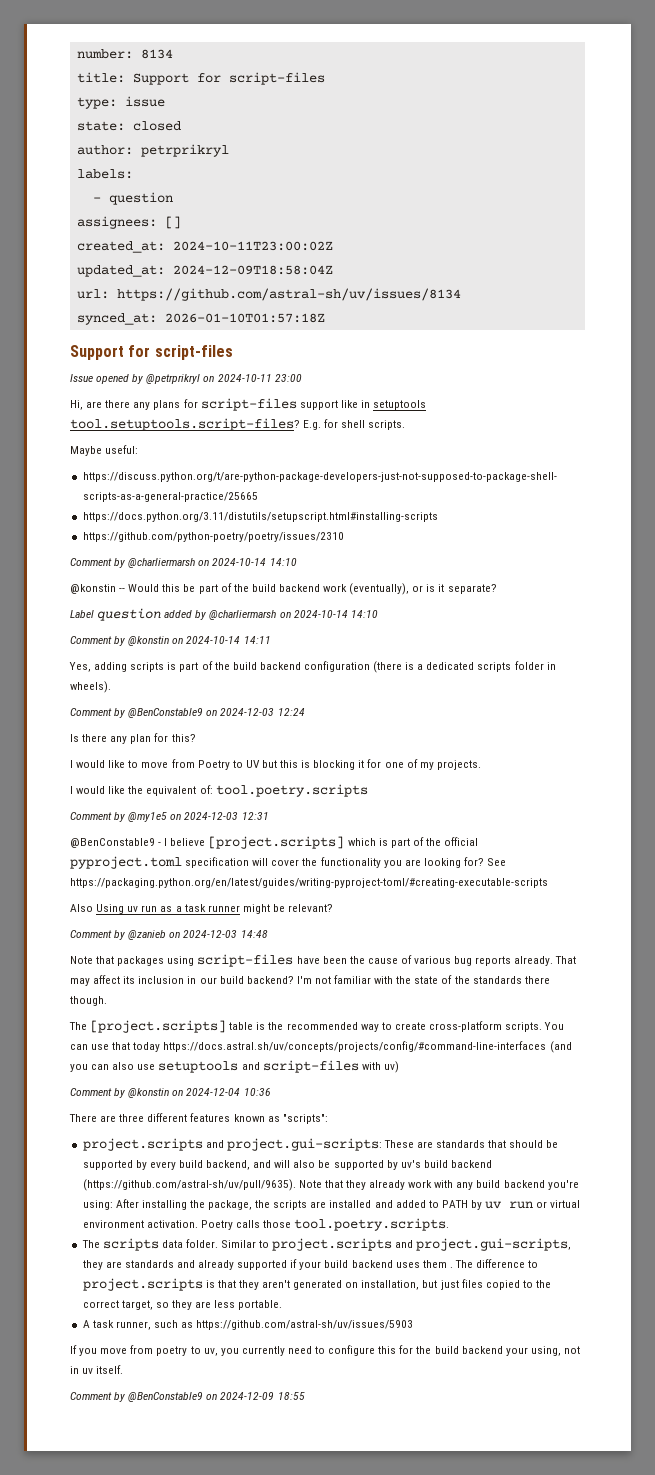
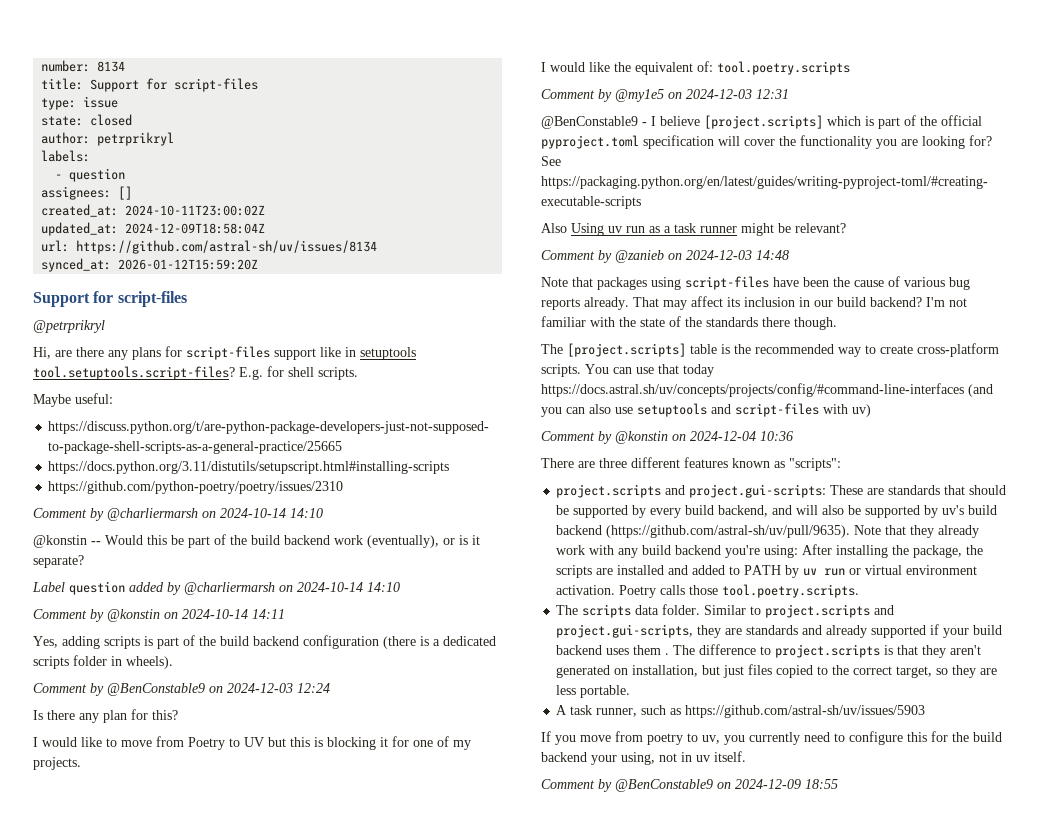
- synced_at: 2026-01-10T01:57:18Z
+ synced_at: 2026-01-12T15:59:20Z
  Support for script-files
- Issue opened by @petrprikryl on 2024-10-11 23:00
+ @petrprikryl

